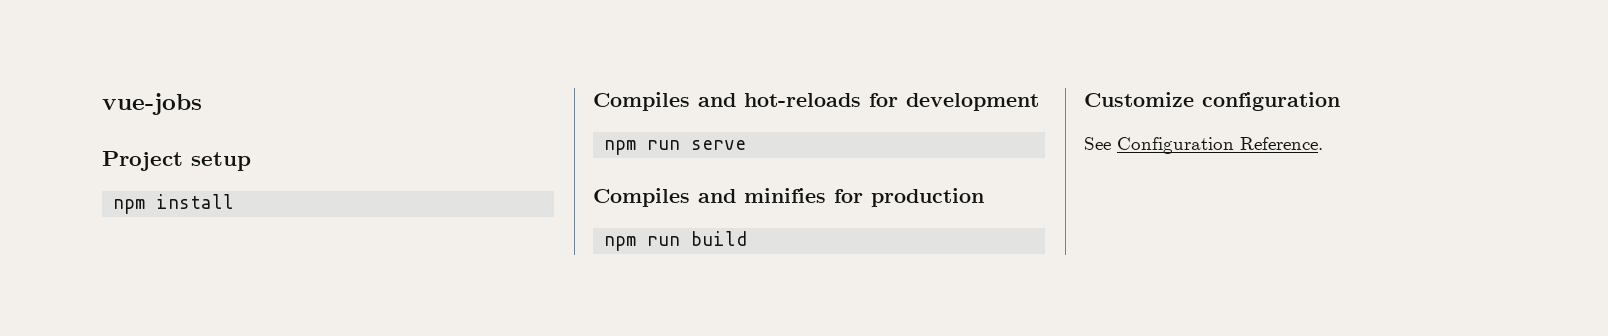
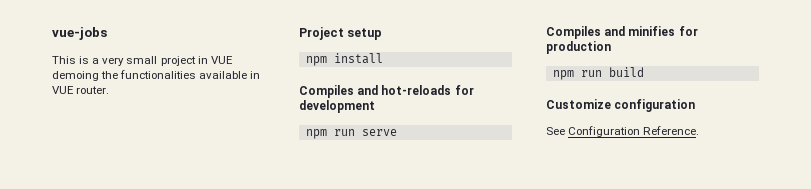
+ This is a very small project in VUE demoing the functionalities available in VUE router.

